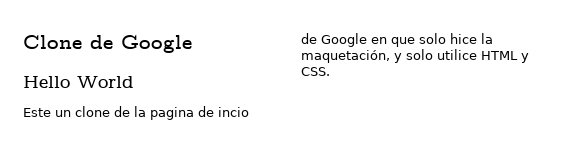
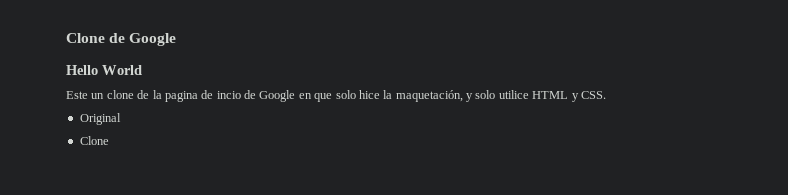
+ Original
+ Clone

